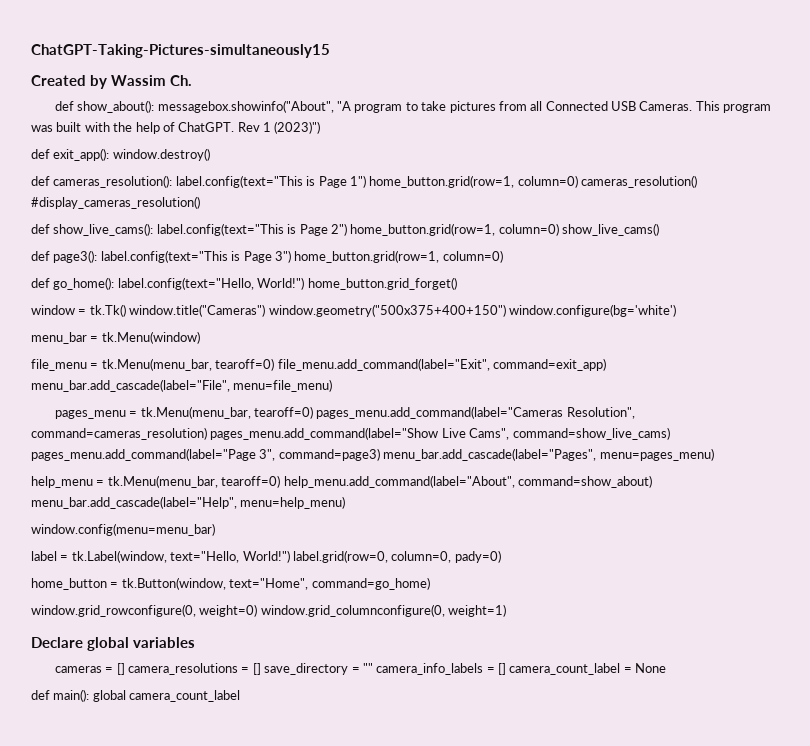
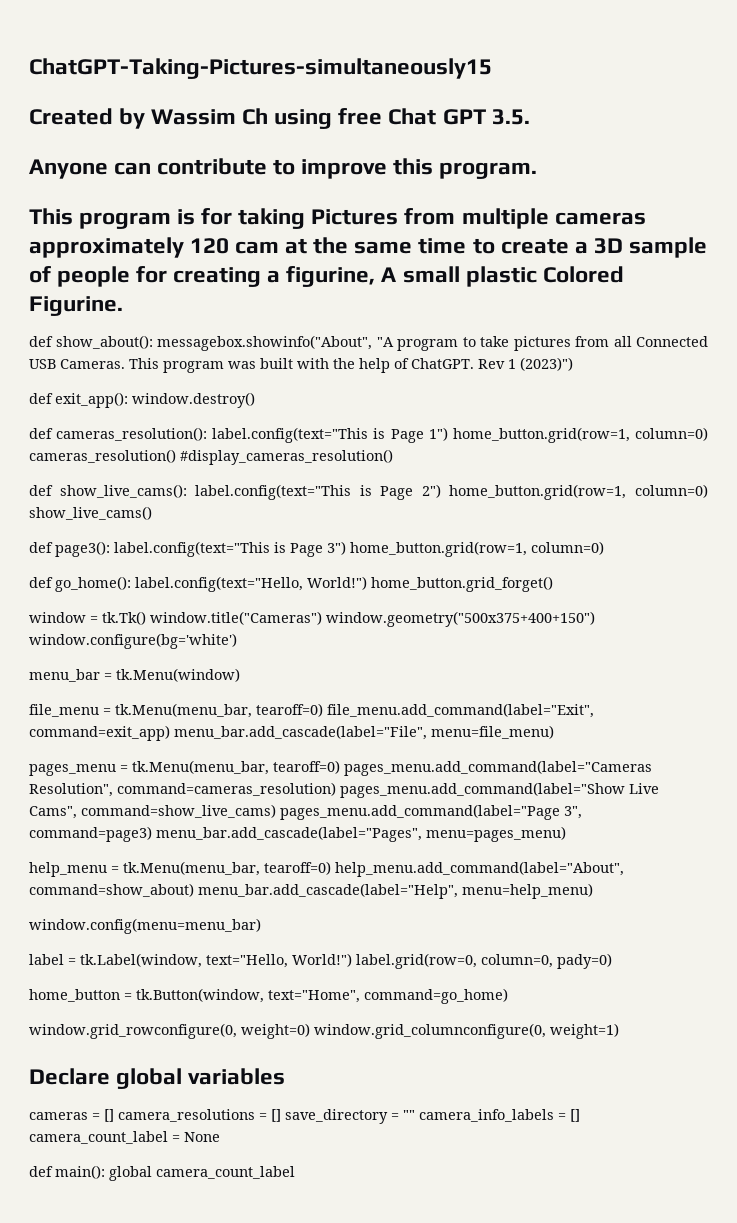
- Created by Wassim Ch.
+ Created by Wassim Ch using free Chat GPT 3.5.
+ Anyone can contribute to improve this program.
+ This program is for taking Pictures from multiple cameras approximately 120 cam at the same time to create a 3D sample of people for creating a figurine, A small plastic Colored Figurine.

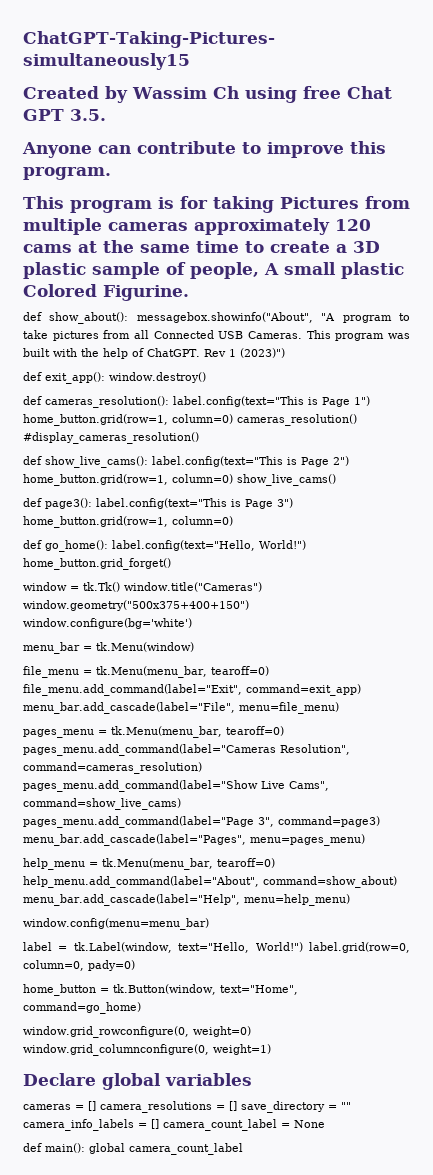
- This program is for taking Pictures from multiple cameras approximately 120 cam at the same time to create a 3D sample of people for creating a figurine, A small plastic Colored Figurine.
+ This program is for taking Pictures from multiple cameras approximately 120 cams at the same time to create a 3D plastic sample of people, A small plastic Colored Figurine.

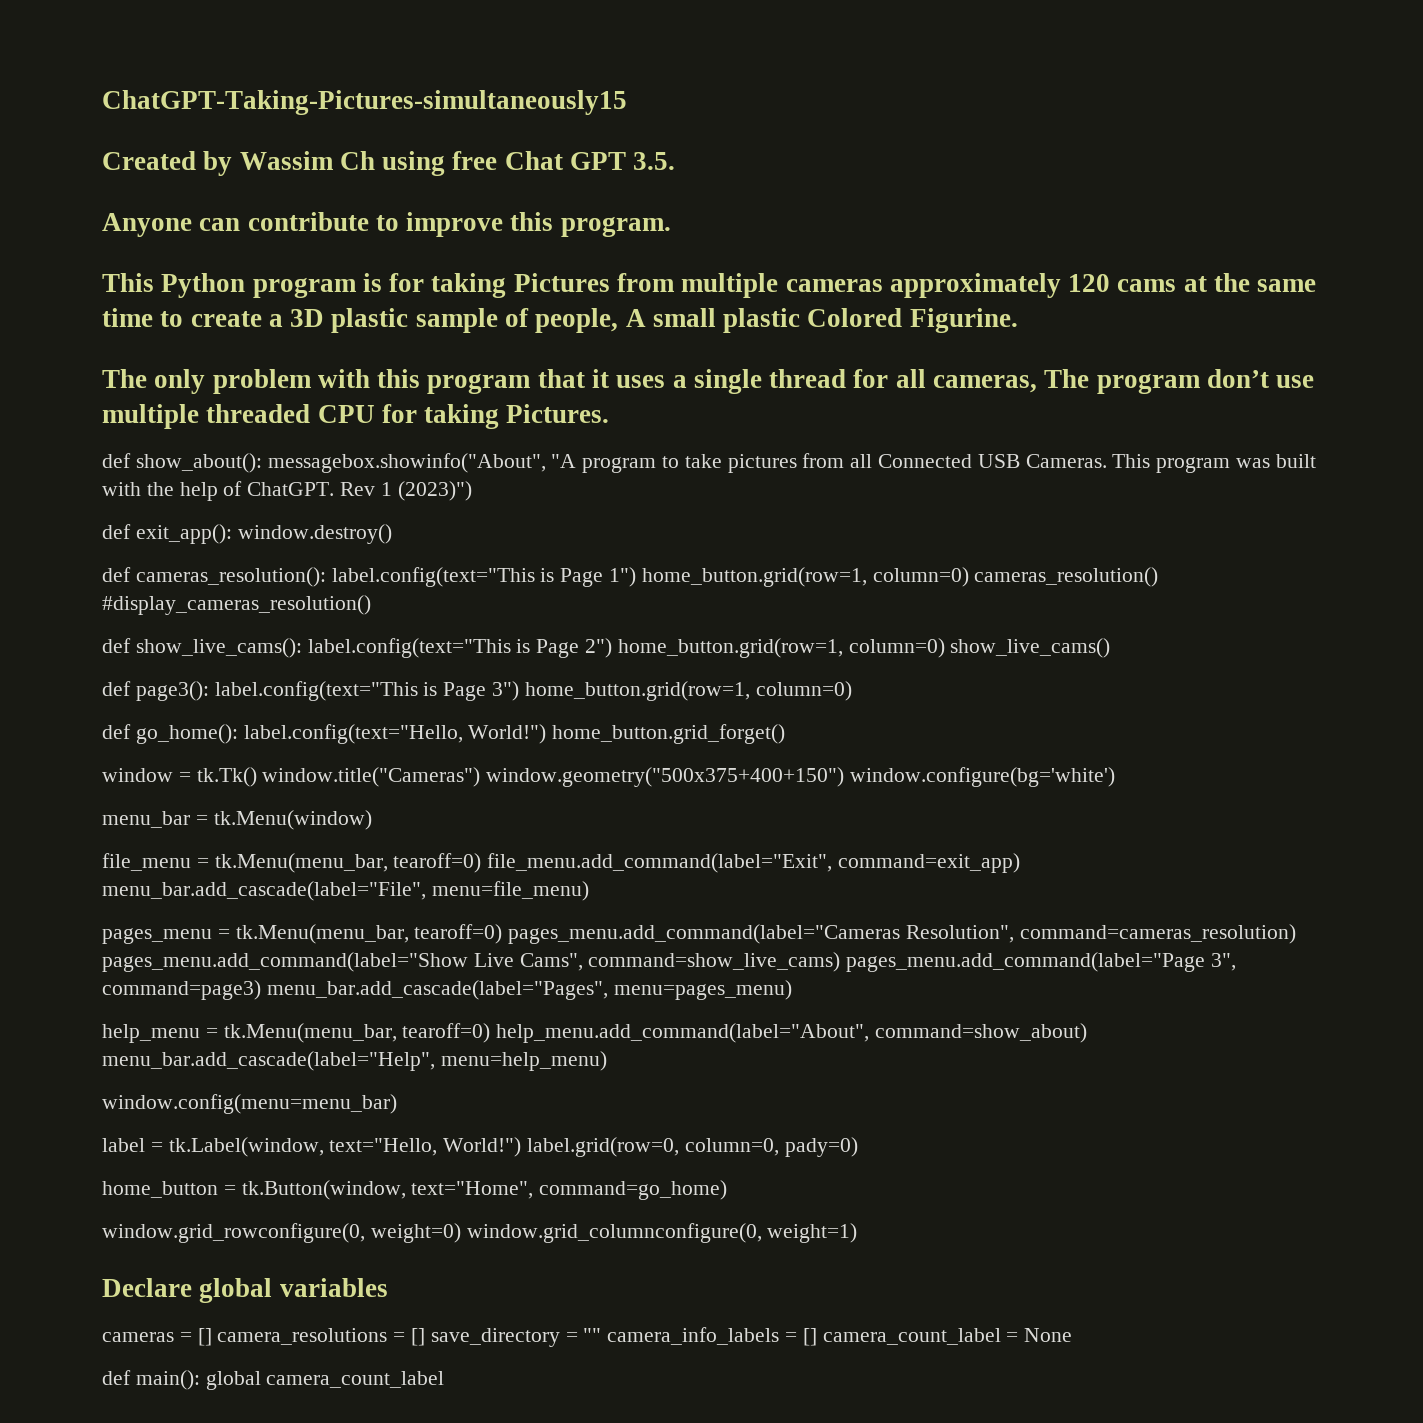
- This program is for taking Pictures from multiple cameras approximately 120 cams at the same time to create a 3D plastic sample of people, A small plastic Colored Figurine.
+ This Python program is for taking Pictures from multiple cameras approximately 120 cams at the same time to create a 3D plastic sample of people, A small plastic Colored Figurine.
+ The only problem with this program that it uses a single thread for all cameras, The program don’t use multiple threaded CPU for taking Pictures.

